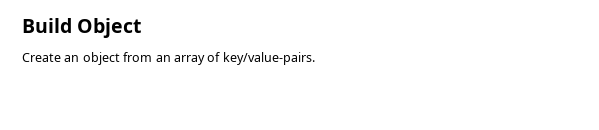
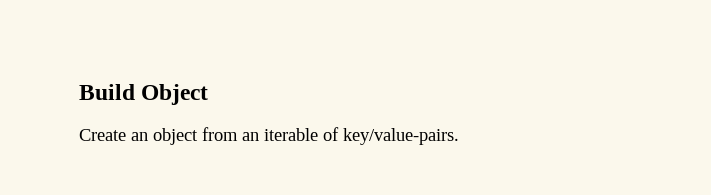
- Create an object from an array of key/value-pairs.
+ Create an object from an iterable of key/value-pairs.

